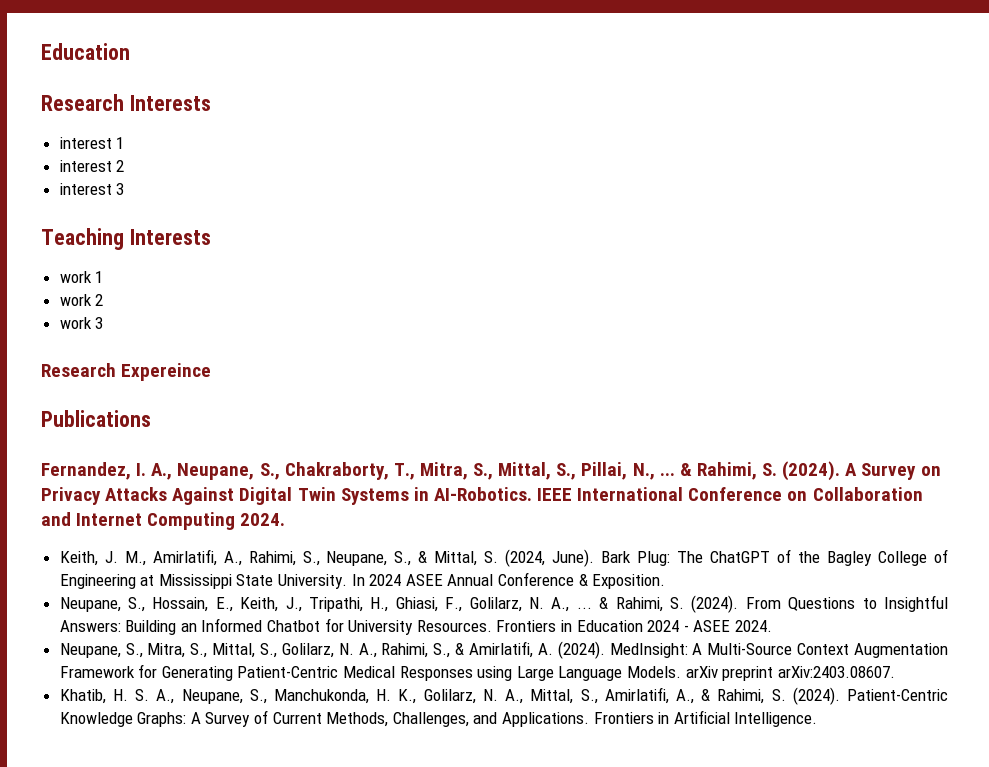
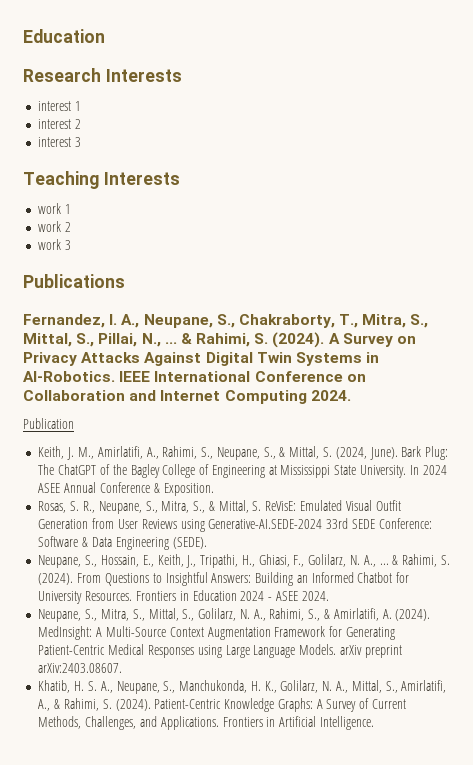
- Research Expereince
+ Publication
+ Rosas, S. R., Neupane, S., Mitra, S., & Mittal, S. ReVisE: Emulated Visual Outfit Generation from User Reviews using Generative-AI.SEDE-2024 33rd SEDE Conference: Software & Data Engineering (SEDE).

